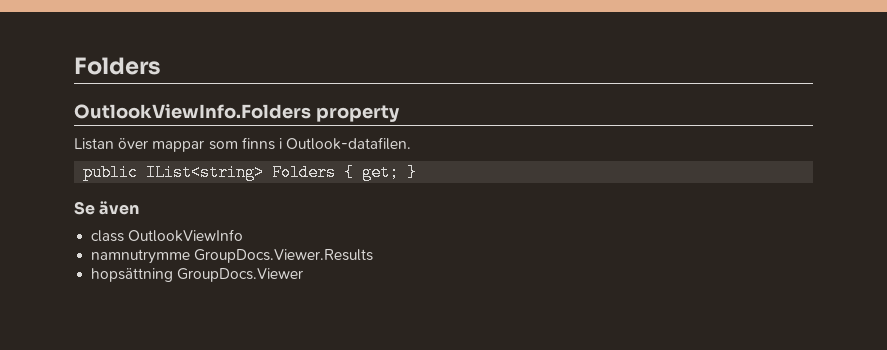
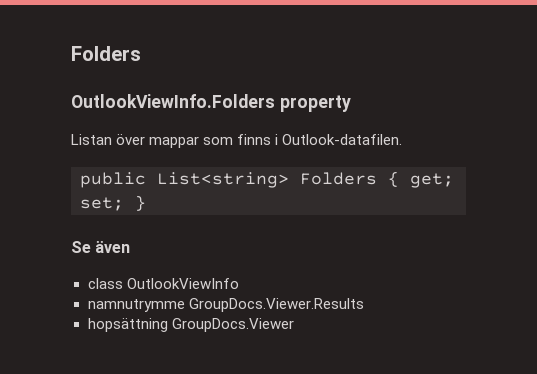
- public IList<string> Folders { get; }
+ public List<string> Folders { get; set; }

